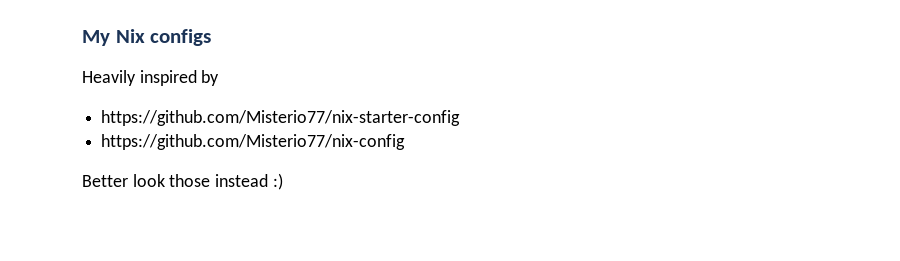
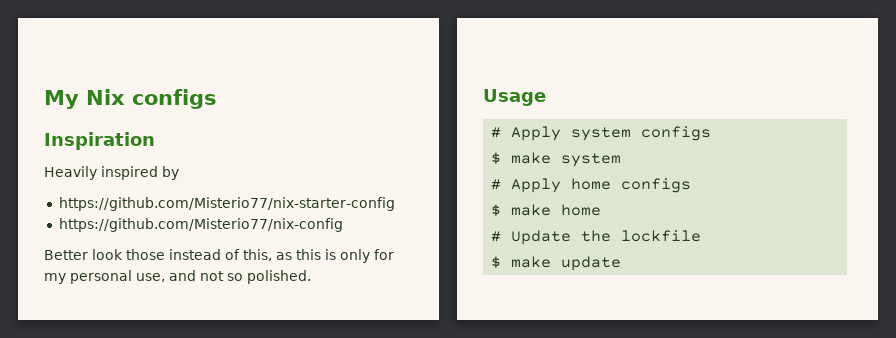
+ Inspiration
- Better look those instead :)
+ Better look those instead of this, as this is only for my personal use, and not so polished.
+ Usage
+ # Apply system configs
+ $ make system
+ # Apply home configs
+ $ make home
+ # Update the lockfile
+ $ make update

